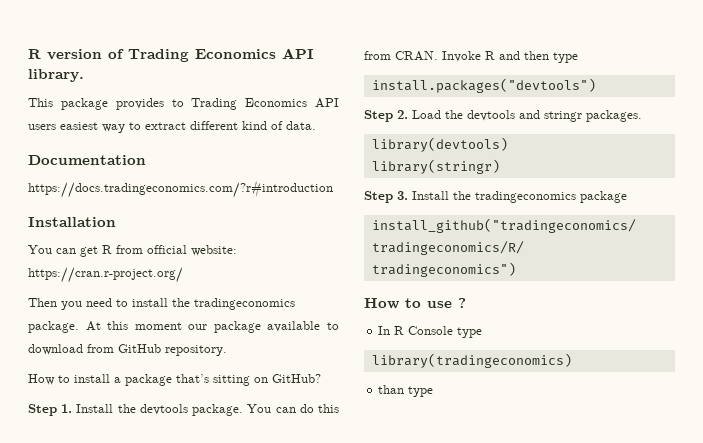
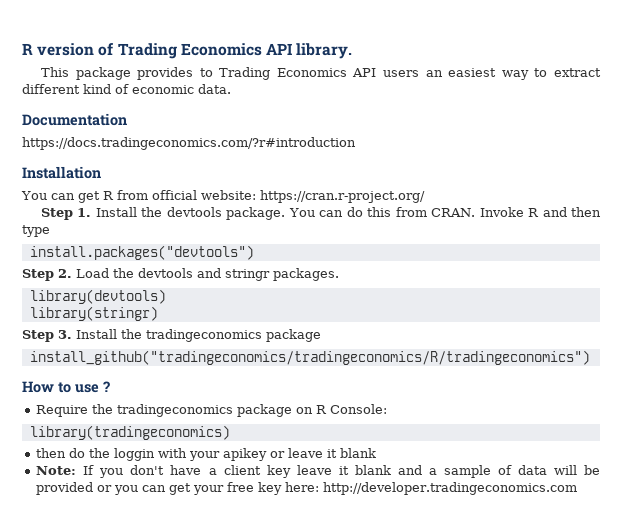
- This package provides to Trading Economics API users easiest way to extract different kind of data.
+ This package provides to Trading Economics API users an easiest way to extract different kind of economic data.
- Then you need to install the tradingeconomics package. At this moment our package available to download from GitHub repository.
- How to install a package that’s sitting on GitHub?
- In R Console type
+ Require the tradingeconomics package on R Console:
  library(tradingeconomics)
- than type
+ then do the loggin with your apikey or leave it blank
+ Note: If you don't have a client key leave it blank and a sample of data will be provided or you can get your free key here: http://developer.tradingeconomics.com

